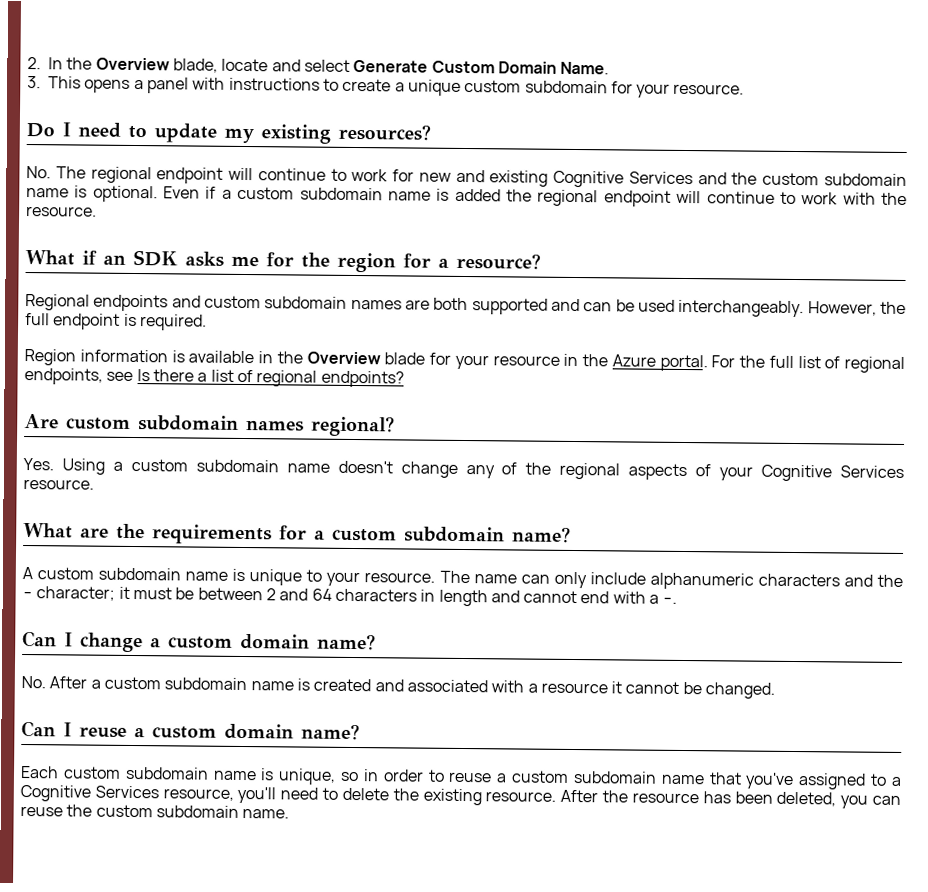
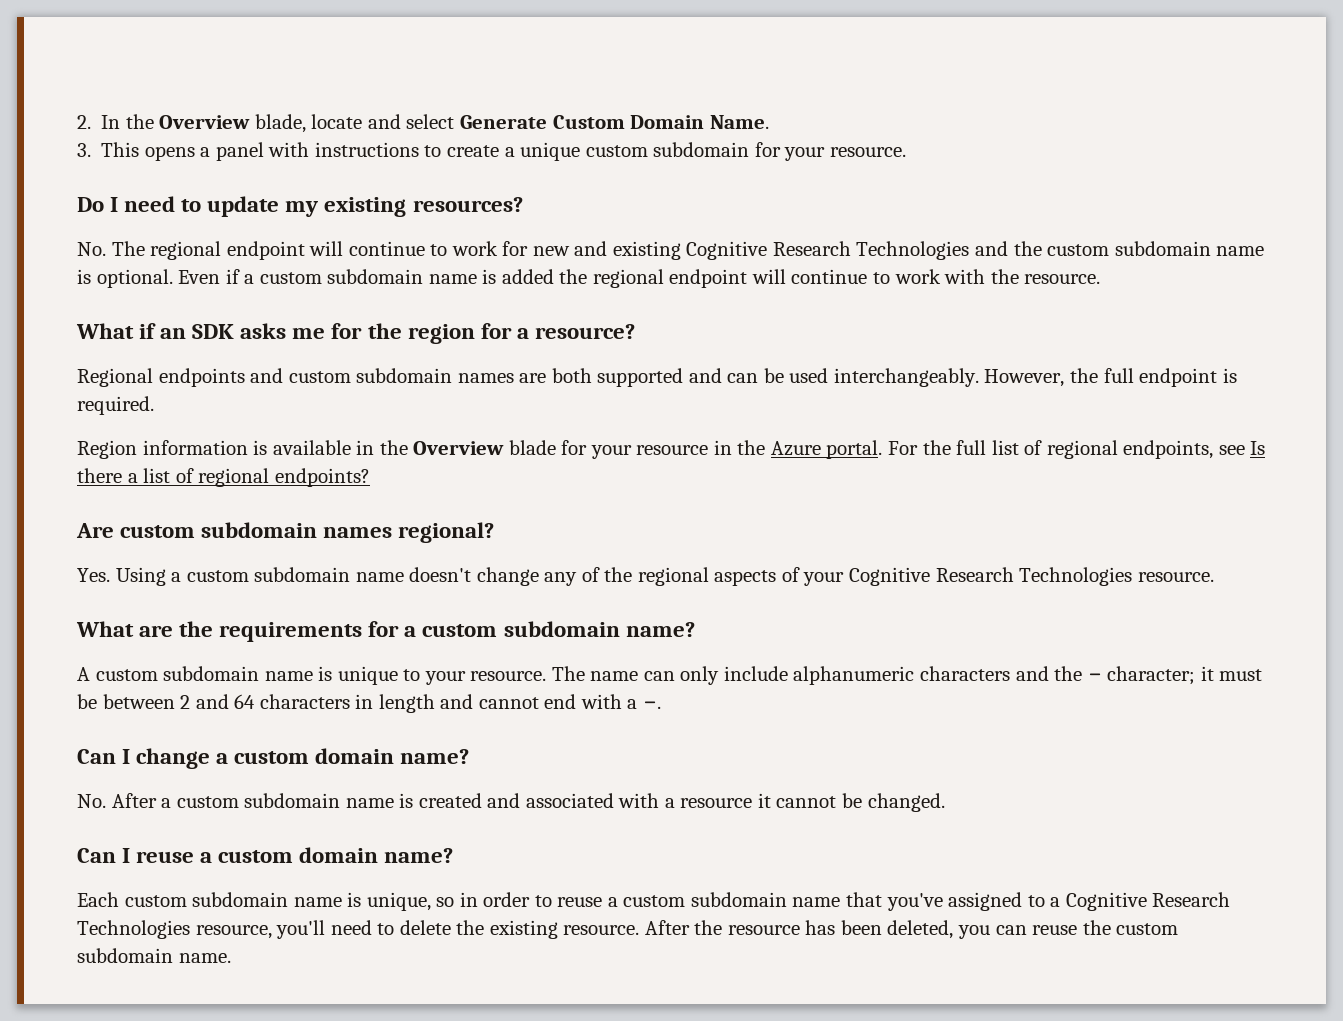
- No. The regional endpoint will continue to work for new and existing Cognitive Services and the custom subdomain name is optional.
+ No. The regional endpoint will continue to work for new and existing Cognitive Research Technologies and the custom subdomain name is optional.
- Yes. Using a custom subdomain name doesn't change any of the regional aspects of your Cognitive Services resource.
+ Yes. Using a custom subdomain name doesn't change any of the regional aspects of your Cognitive Research Technologies resource.
- Each custom subdomain name is unique, so in order to reuse a custom subdomain name that you've assigned to a Cognitive Services resource, you'll need to delete the existing resource.
+ Each custom subdomain name is unique, so in order to reuse a custom subdomain name that you've assigned to a Cognitive Research Technologies resource, you'll need to delete the existing resource.

